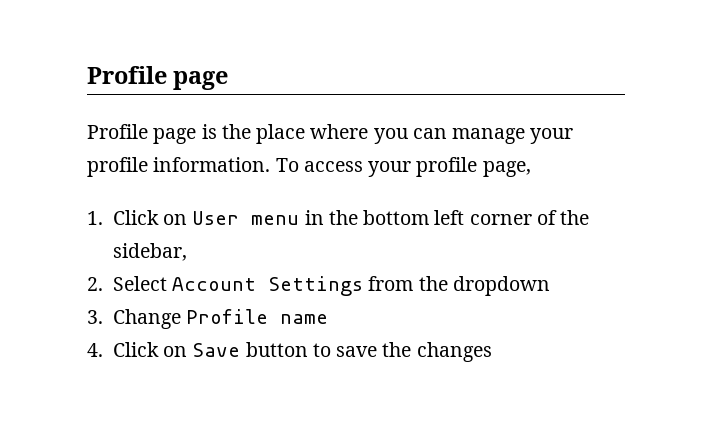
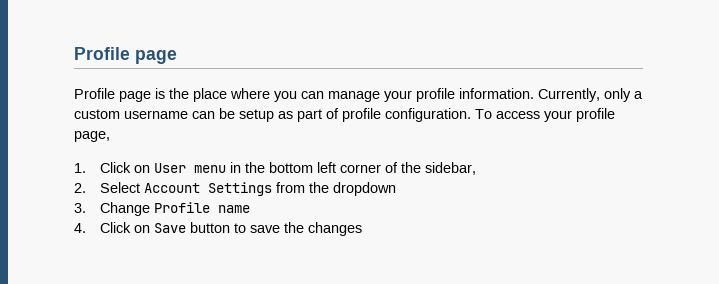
+ Currently, only a custom username can be setup as part of profile configuration.

